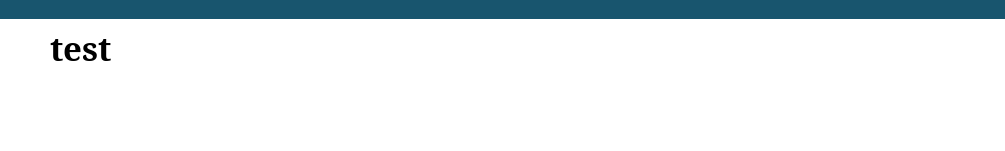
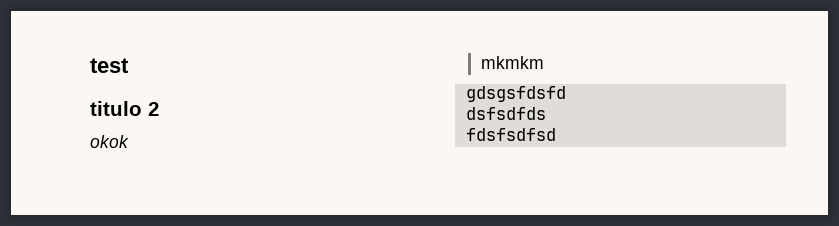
+ titulo 2
+ okok
+ mkmkm
+ gdsgsfdsfd
+ dsfsdfds
+ fdsfsdfsd

